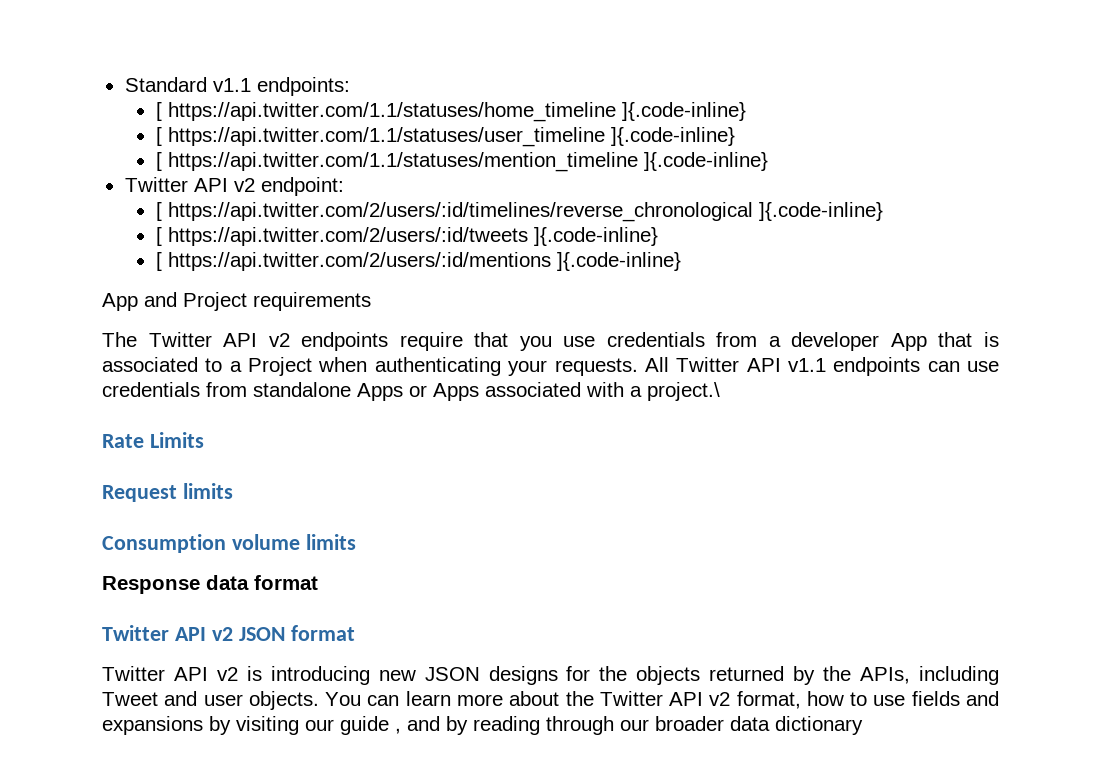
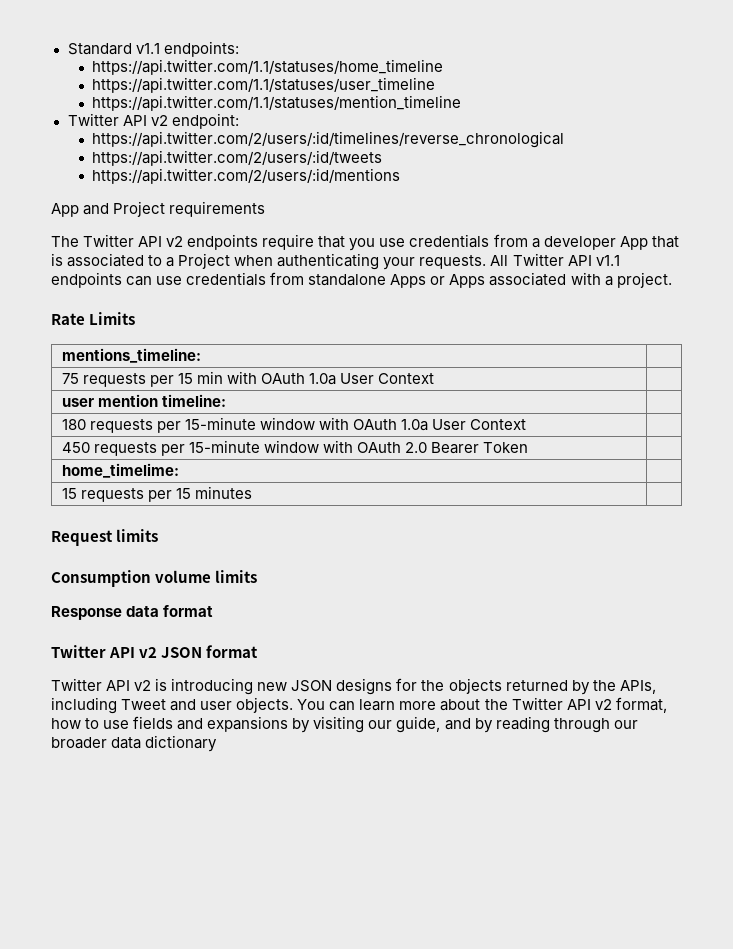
- [ https://api.twitter.com/1.1/statuses/home_timeline ]{.code-inline}
- [ https://api.twitter.com/1.1/statuses/user_timeline ]{.code-inline}
- [ https://api.twitter.com/1.1/statuses/mention_timeline ]{.code-inline}
+ https://api.twitter.com/1.1/statuses/home_timeline
+ https://api.twitter.com/1.1/statuses/user_timeline
+ https://api.twitter.com/1.1/statuses/mention_timeline
- [ https://api.twitter.com/2/users/:id/timelines/reverse_chronological ]{.code-inline}
- [ https://api.twitter.com/2/users/:id/tweets ]{.code-inline}
- [ https://api.twitter.com/2/users/:id/mentions ]{.code-inline}
+ https://api.twitter.com/2/users/:id/timelines/reverse_chronological
+ https://api.twitter.com/2/users/:id/tweets
+ https://api.twitter.com/2/users/:id/mentions
- All Twitter API v1.1 endpoints can use credentials from standalone Apps or Apps associated with a project.\
+ All Twitter API v1.1 endpoints can use credentials from standalone Apps or Apps associated with a project.
+ mentions_timeline: |
+ 75 requests per 15 min with OAuth 1.0a User Context |
+ user mention timeline: |
+ 180 requests per 15-minute window with OAuth 1.0a User Context |
+ 450 requests per 15-minute window with OAuth 2.0 Bearer Token |
+ home_timelime: |
+ 15 requests per 15 minutes |
- You can learn more about the Twitter API v2 format, how to use fields and expansions by visiting our guide , and by reading through our broader data dictionary
+ You can learn more about the Twitter API v2 format, how to use fields and expansions by visiting our guide, and by reading through our broader data dictionary

